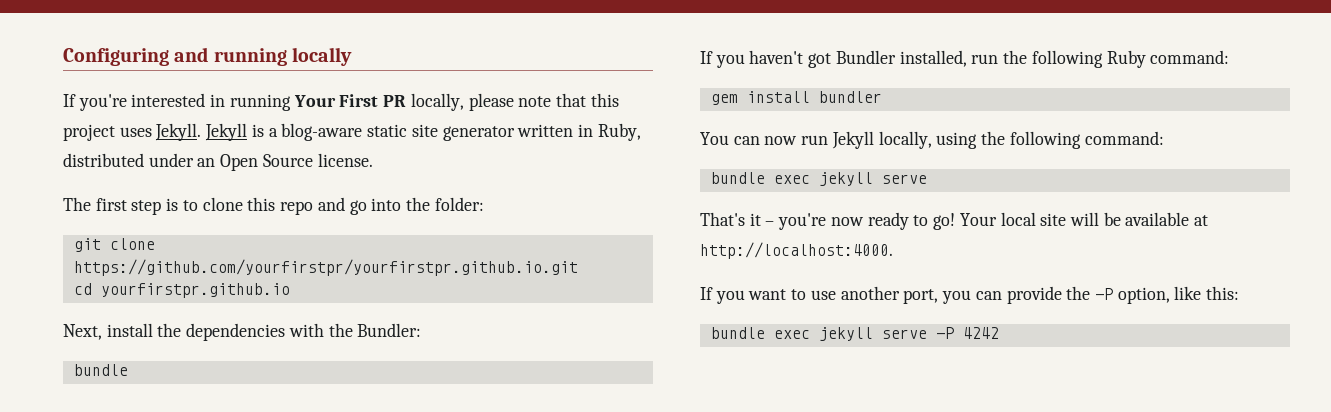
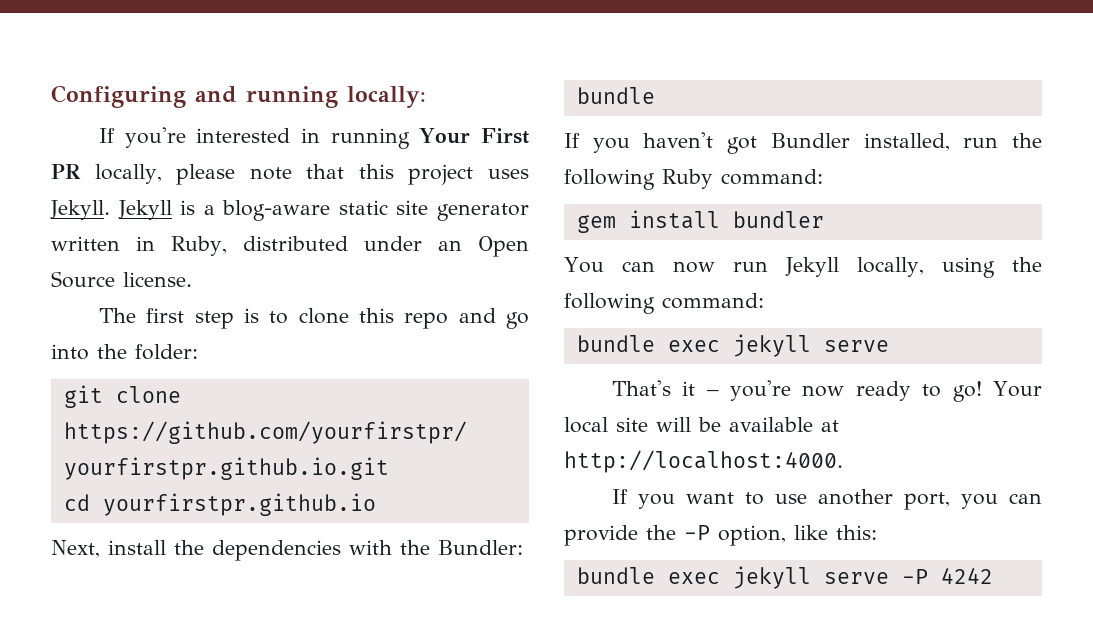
- Configuring and running locally
+ Configuring and running locally:

